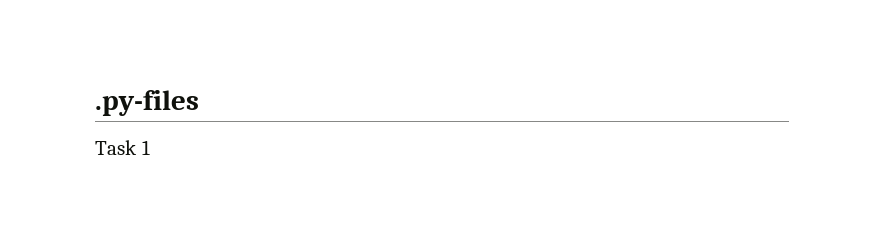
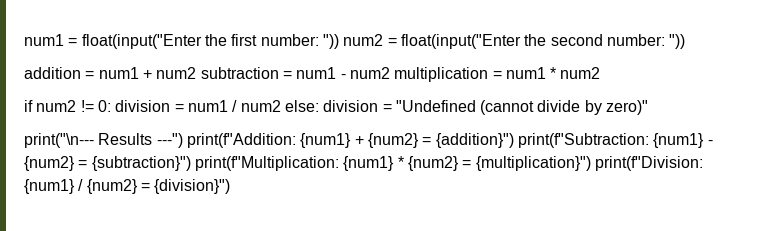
- .py-files
- Task 1
+ num1 = float(input("Enter the first number: ")) num2 = float(input("Enter the second number: "))
+ addition = num1 + num2 subtraction = num1 - num2 multiplication = num1 * num2
+ if num2 != 0: division = num1 / num2 else: division = "Undefined (cannot divide by zero)"
+ print("\n--- Results ---") print(f"Addition: {num1} + {num2} = {addition}") print(f"Subtraction: {num1} - {num2} = {subtraction}") print(f"Multiplication: {num1} * {num2} = {multiplication}") print(f"Division: {num1} / {num2} = {division}")

